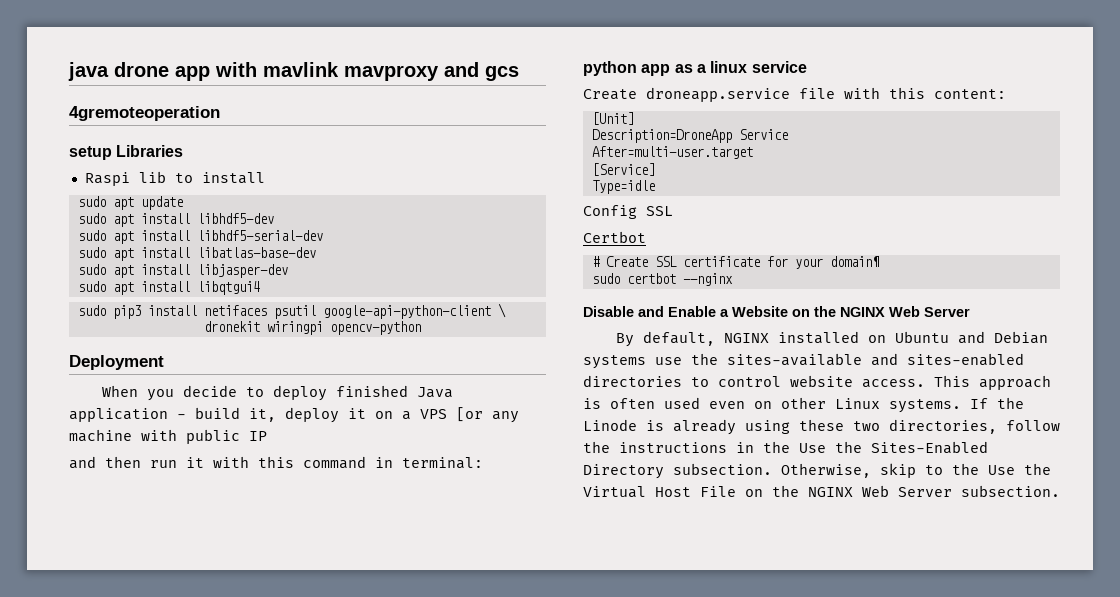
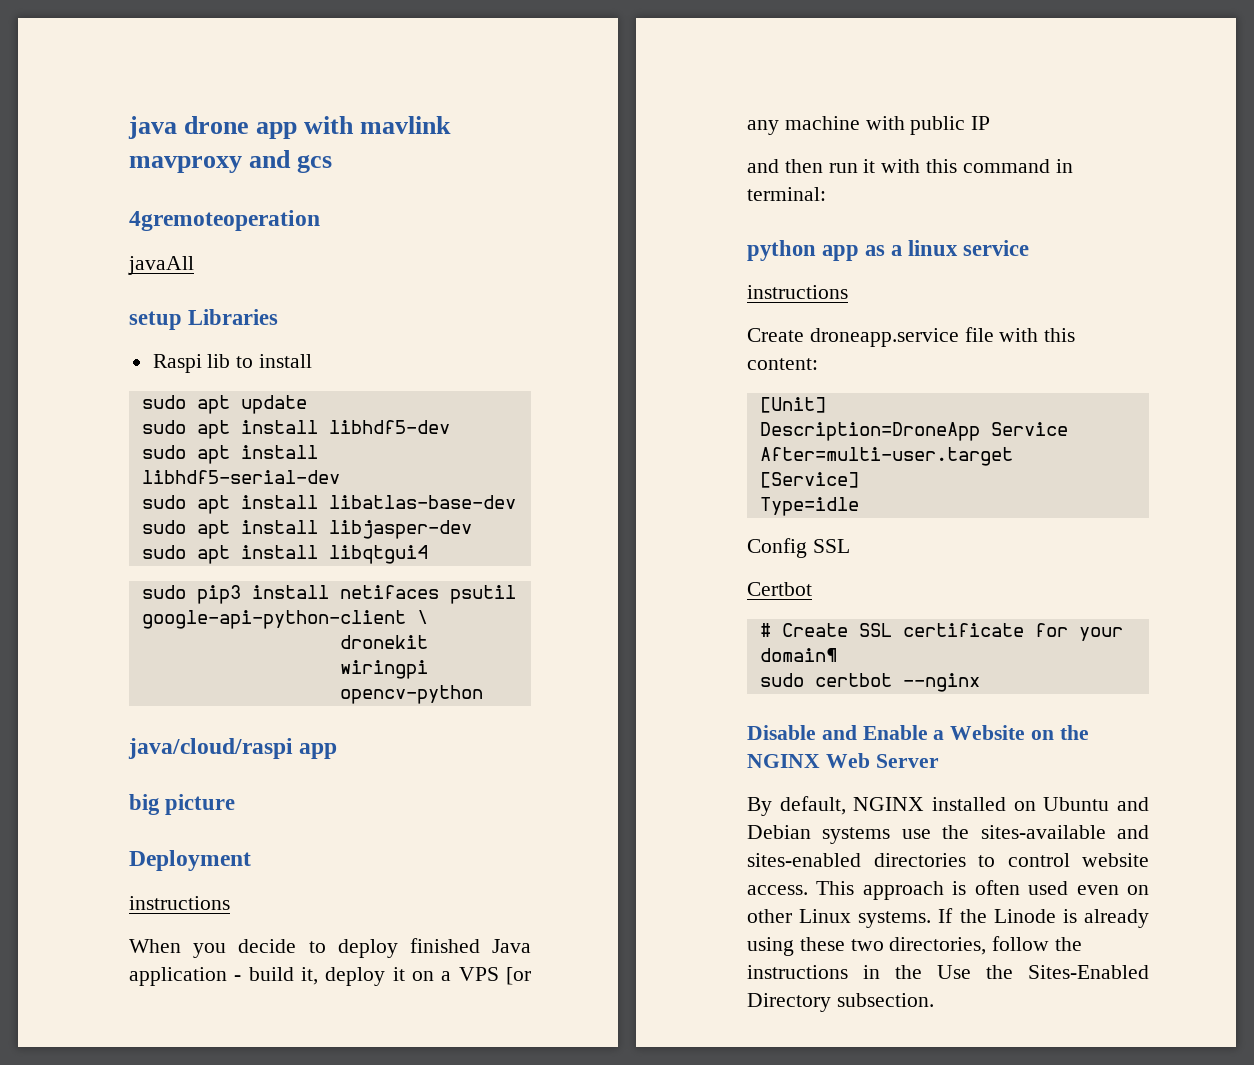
+ javaAll
+ java/cloud/raspi app
+ big picture
  Deployment
+ instructions
  python app as a linux service
+ instructions
- Otherwise, skip to the Use the Virtual Host File on the NGINX Web Server subsection.

